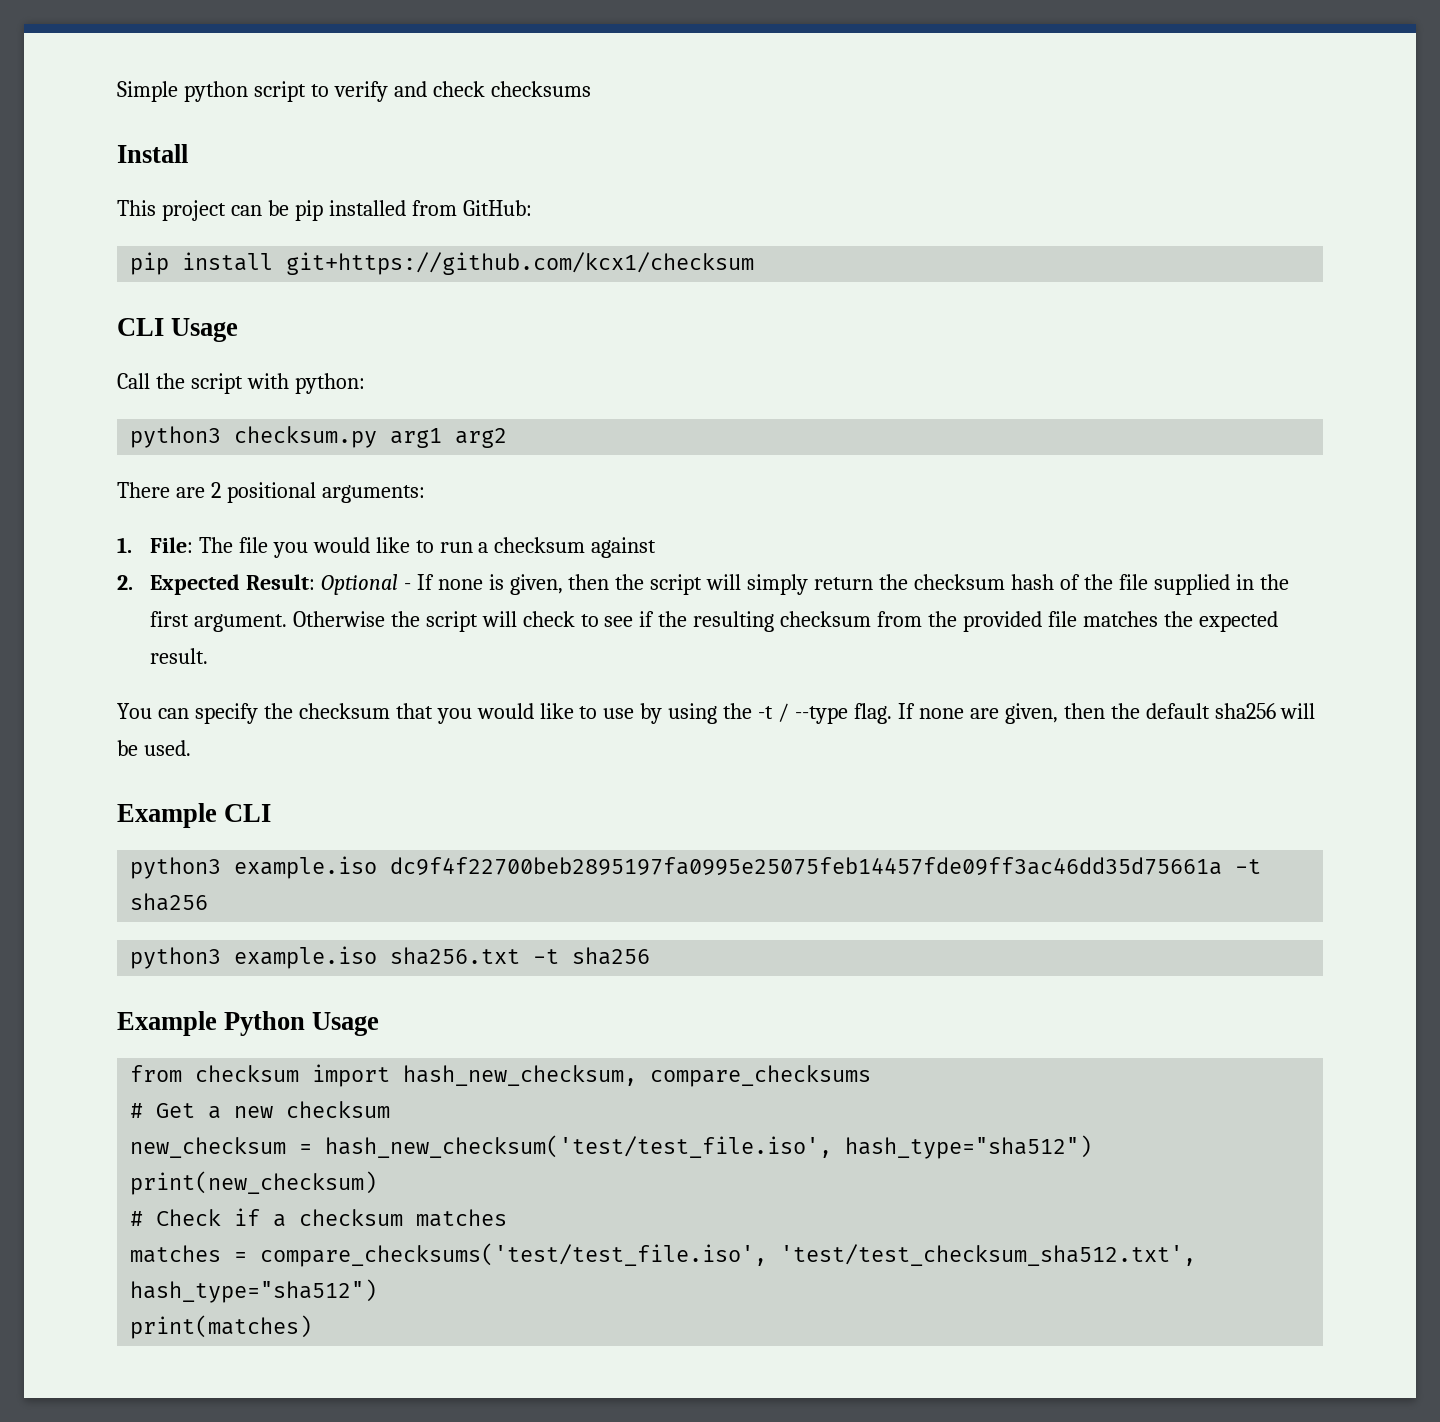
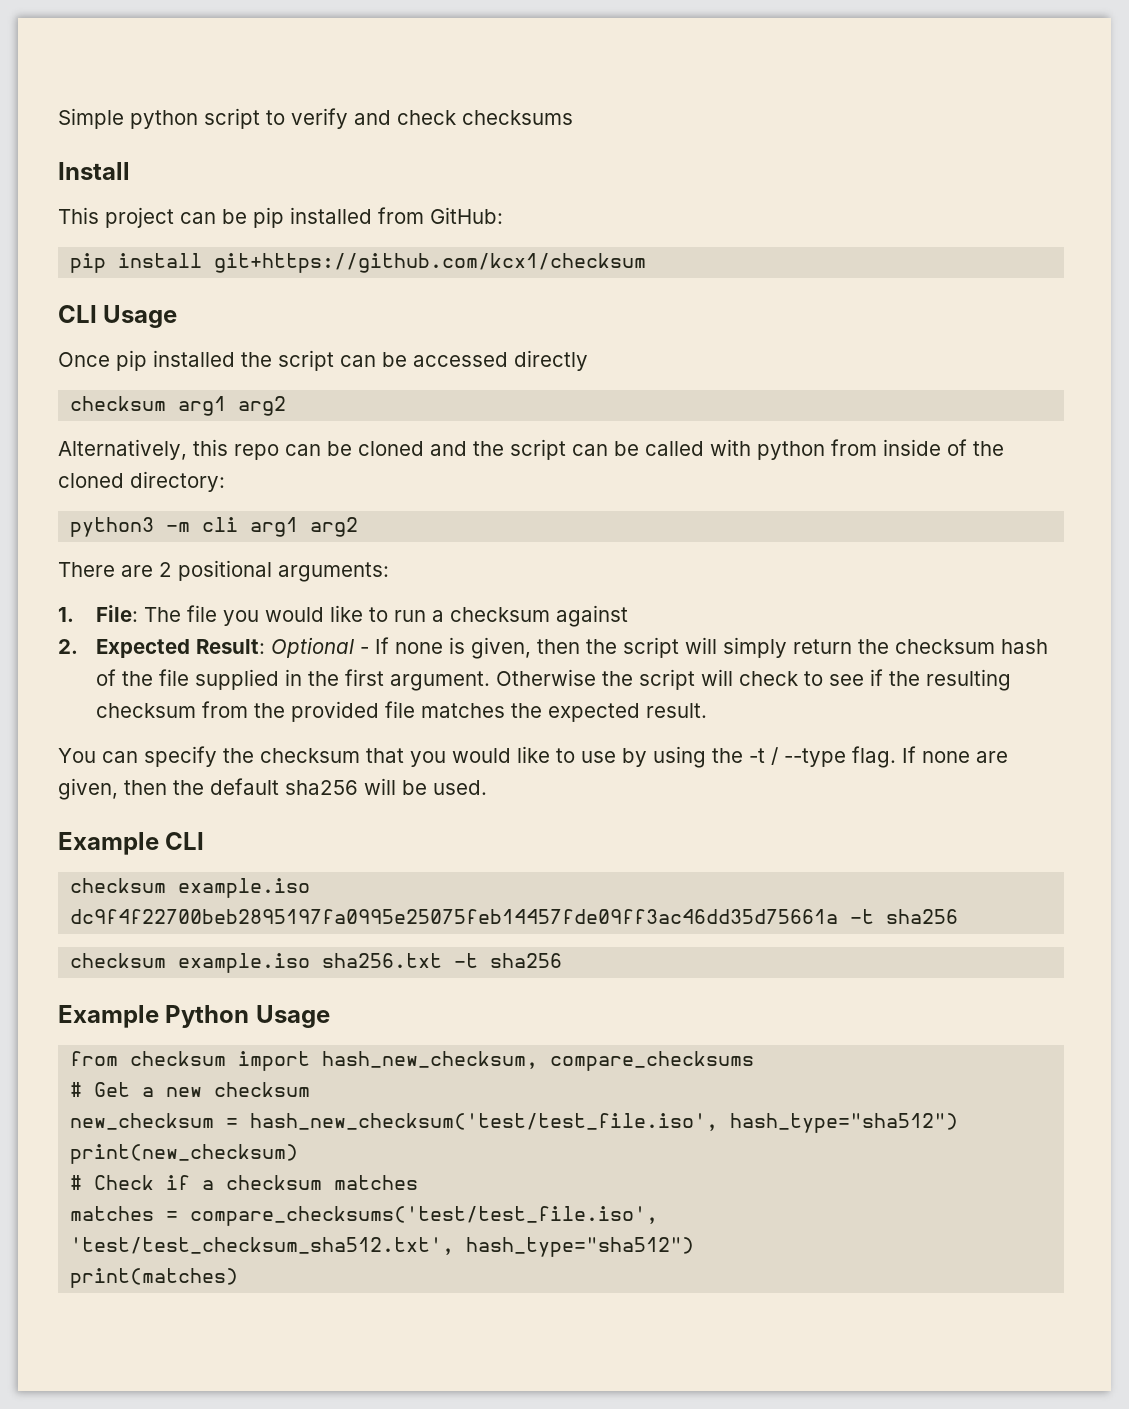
- Call the script with python:
- python3 checksum.py arg1 arg2
+ Once pip installed the script can be accessed directly
+ checksum arg1 arg2
+ Alternatively, this repo can be cloned and the script can be called with python from inside of the cloned directory:
+ python3 -m cli arg1 arg2
- python3 example.iso dc9f4f22700beb2895197fa0995e25075feb14457fde09ff3ac46dd35d75661a -t sha256
+ checksum example.iso dc9f4f22700beb2895197fa0995e25075feb14457fde09ff3ac46dd35d75661a -t sha256
- python3 example.iso sha256.txt -t sha256
+ checksum example.iso sha256.txt -t sha256

